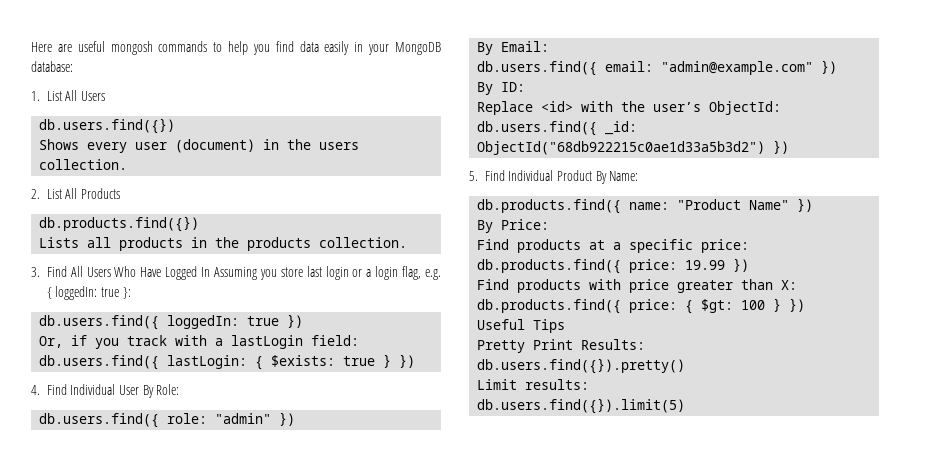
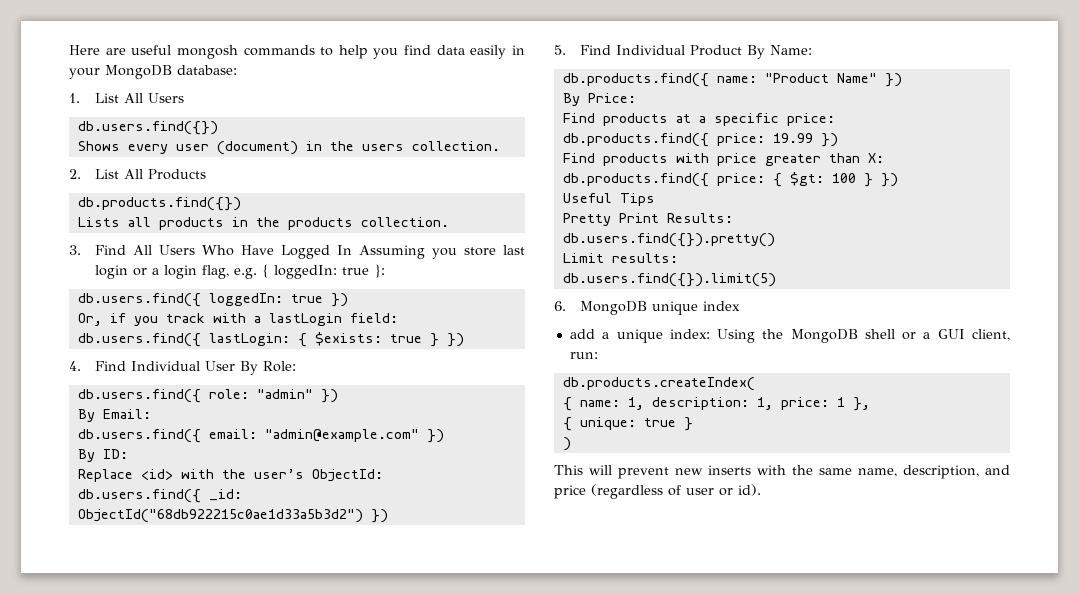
+ 6. MongoDB unique index
+ add a unique index: Using the MongoDB shell or a GUI client, run:
+ db.products.createIndex(
+ { name: 1, description: 1, price: 1 },
+ { unique: true }
+ )
+ This will prevent new inserts with the same name, description, and price (regardless of user or id).

